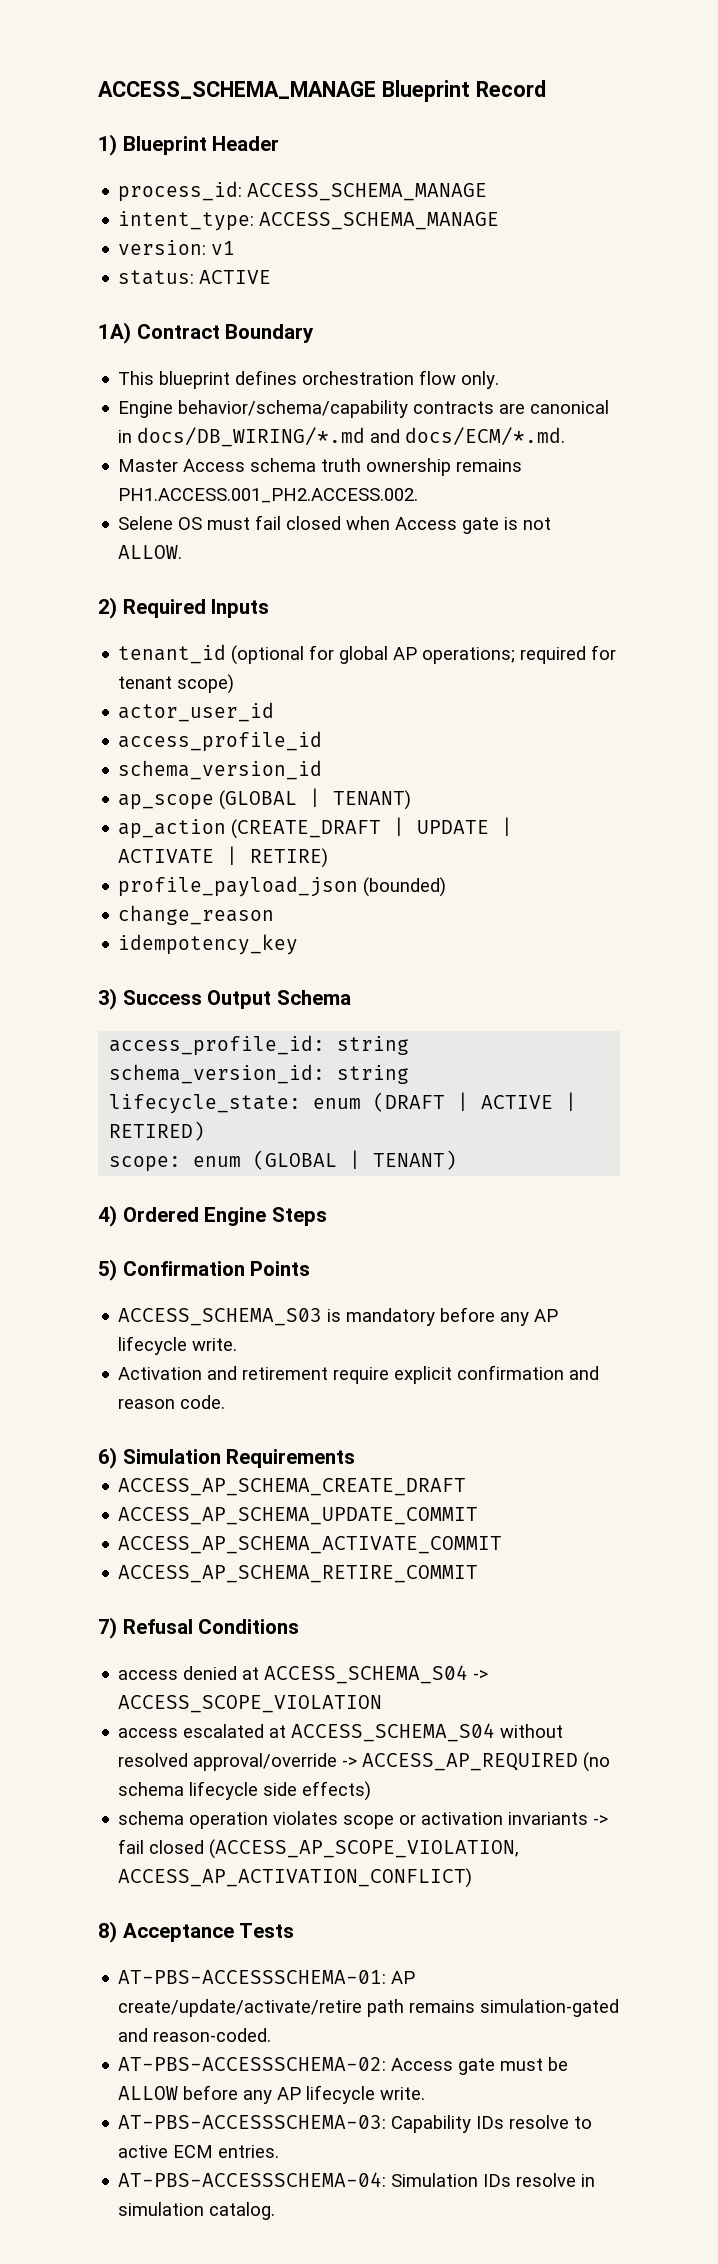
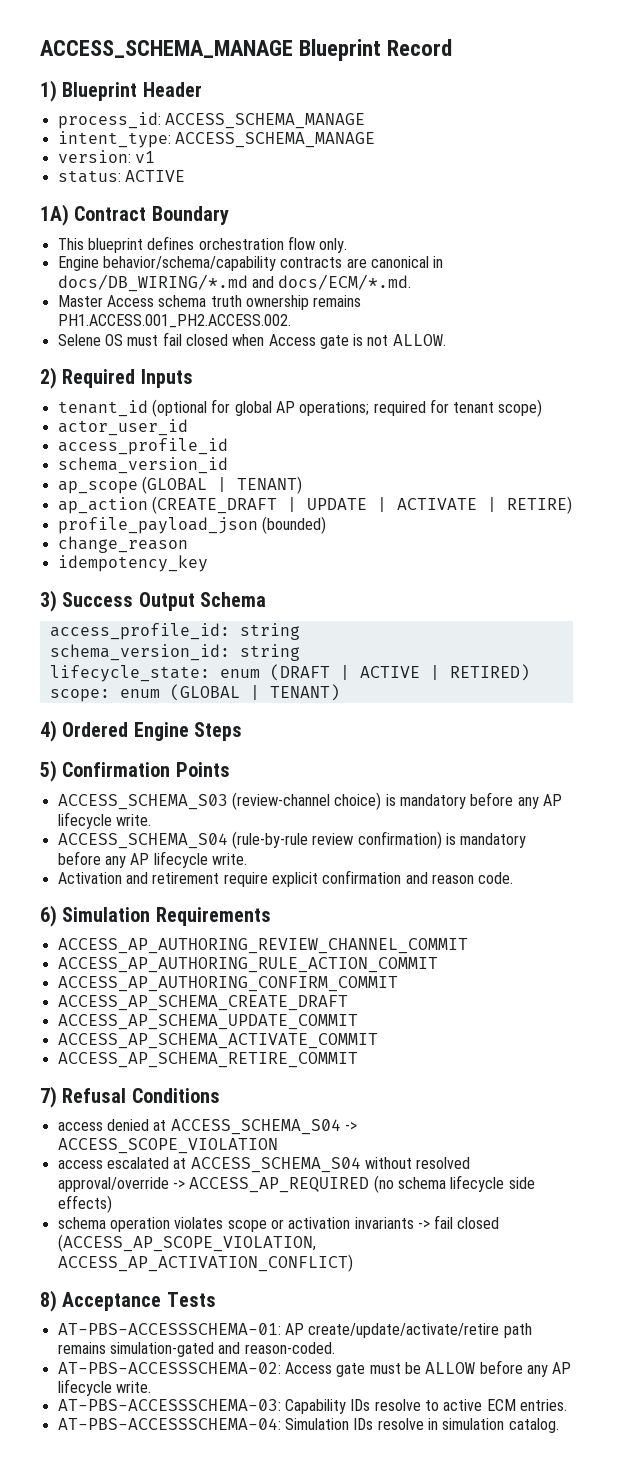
- ACCESS_SCHEMA_S03 is mandatory before any AP lifecycle write.
+ ACCESS_SCHEMA_S03 (review-channel choice) is mandatory before any AP lifecycle write.
+ ACCESS_SCHEMA_S04 (rule-by-rule review confirmation) is mandatory before any AP lifecycle write.
+ ACCESS_AP_AUTHORING_REVIEW_CHANNEL_COMMIT
+ ACCESS_AP_AUTHORING_RULE_ACTION_COMMIT
+ ACCESS_AP_AUTHORING_CONFIRM_COMMIT

